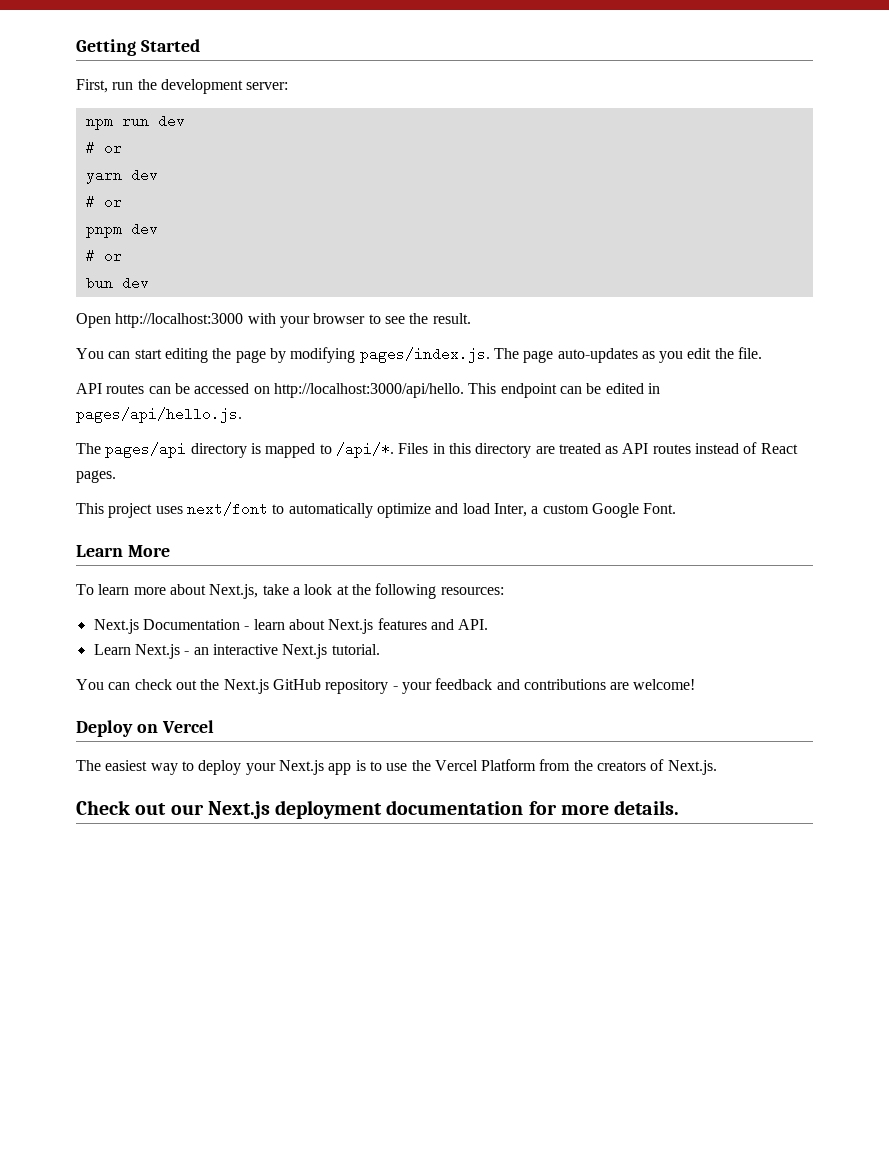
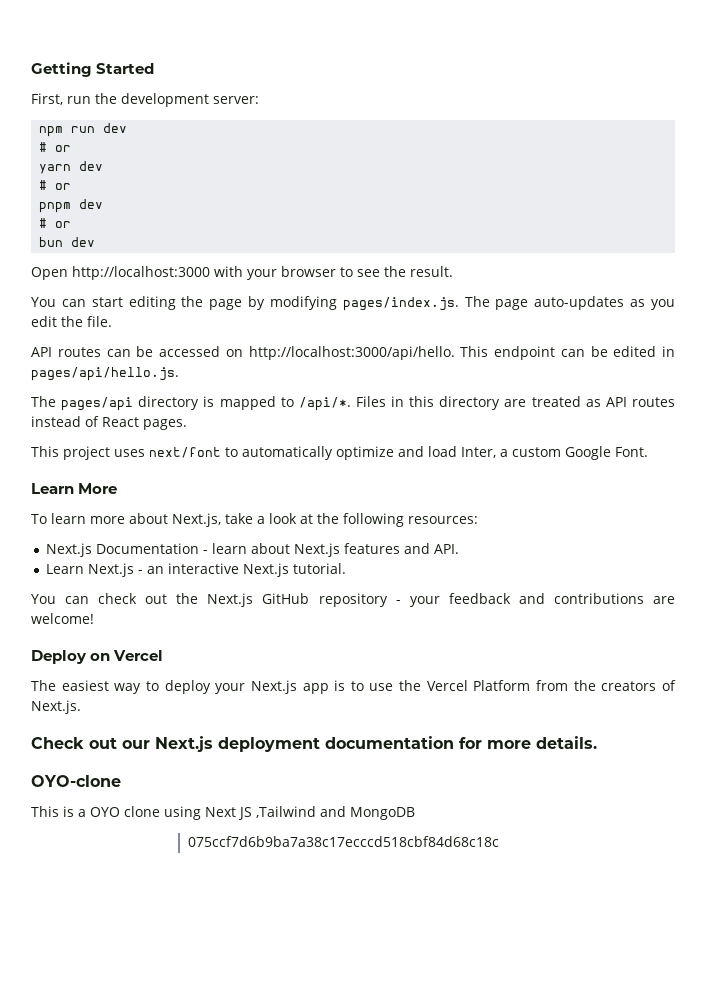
+ OYO-clone
+ This is a OYO clone using Next JS ,Tailwind and MongoDB
+ 075ccf7d6b9ba7a38c17ecccd518cbf84d68c18c

